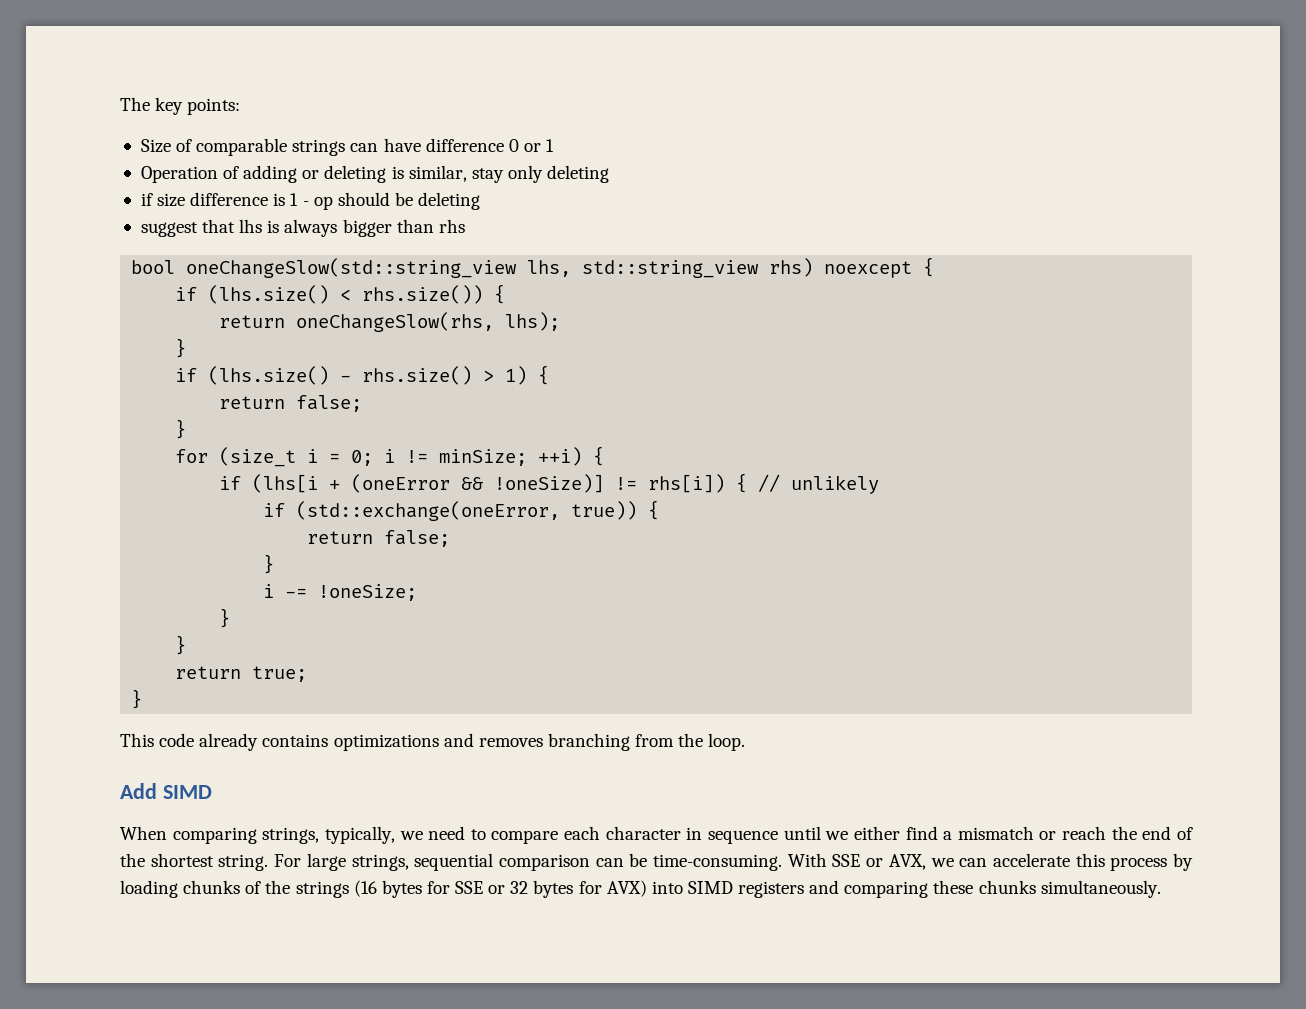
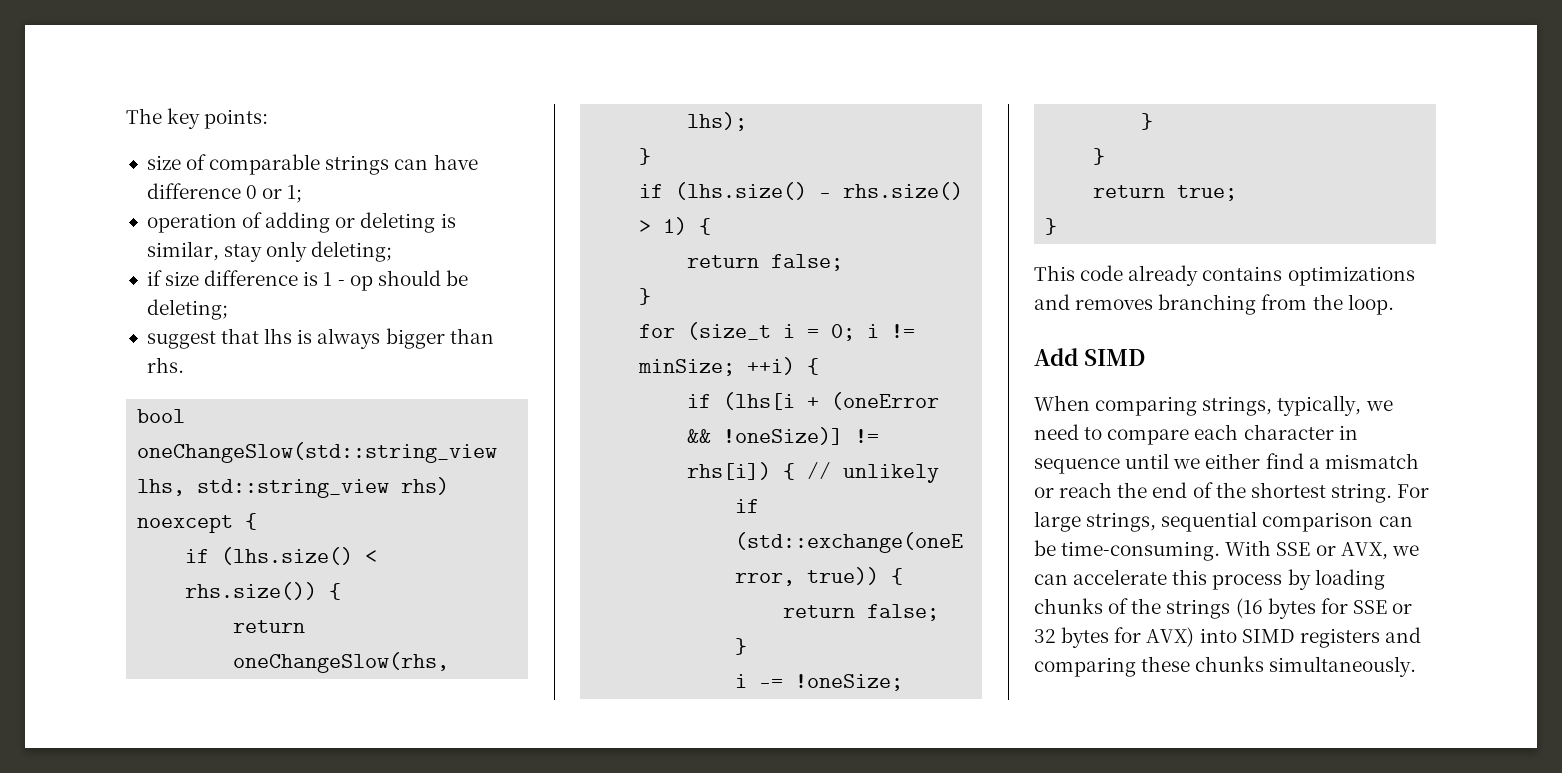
- Size of comparable strings can have difference 0 or 1
- Operation of adding or deleting is similar, stay only deleting
+ size of comparable strings can have difference 0 or 1;
+ operation of adding or deleting is similar, stay only deleting;
- if size difference is 1 - op should be deleting
+ if size difference is 1 - op should be deleting;
- suggest that lhs is always bigger than rhs
+ suggest that lhs is always bigger than rhs.

